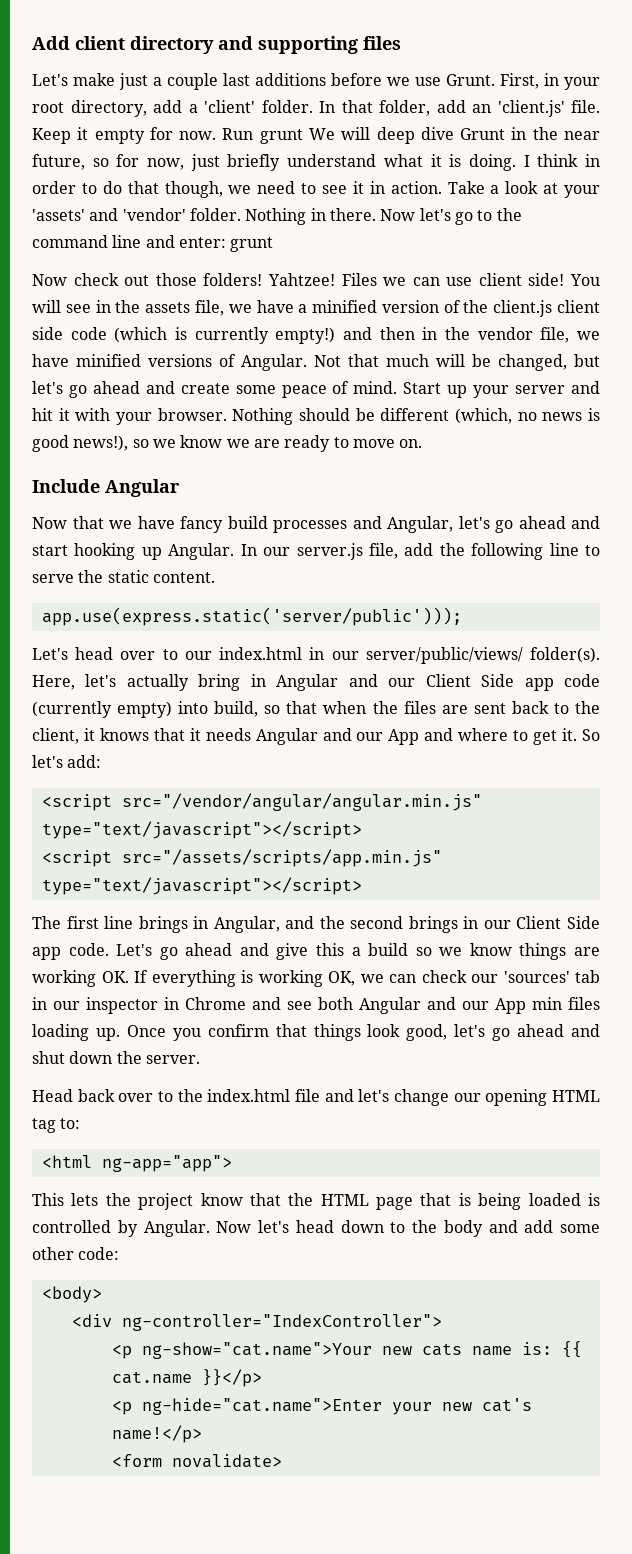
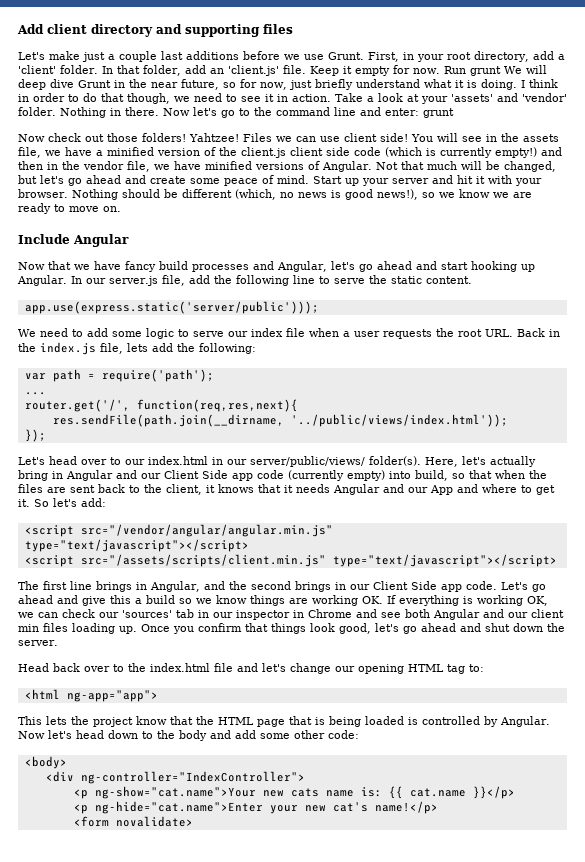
+ We need to add some logic to serve our index file when a user requests the root URL. Back in the index.js file, lets add the following:
+ var path = require('path');
+ ...
+ router.get('/', function(req,res,next){
+ res.sendFile(path.join(__dirname, '../public/views/index.html'));
+ });
- <script src="/assets/scripts/app.min.js" type="text/javascript"></script>
+ <script src="/assets/scripts/client.min.js" type="text/javascript"></script>
- Let's go ahead and give this a build so we know things are working OK. If everything is working OK, we can check our 'sources' tab in our inspector in Chrome and see both Angular and our App min files loading up.
+ Let's go ahead and give this a build so we know things are working OK. If everything is working OK, we can check our 'sources' tab in our inspector in Chrome and see both Angular and our client min files loading up.

